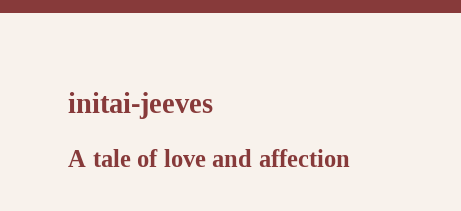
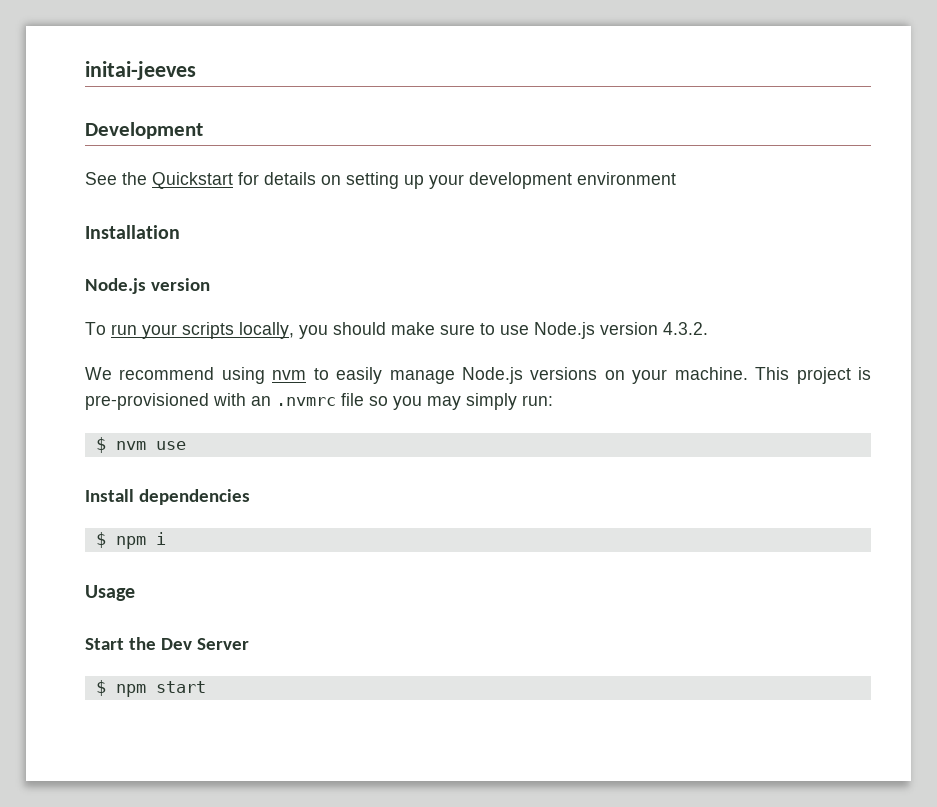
- A tale of love and affection
+ Development
+ See the Quickstart for details on setting up your development environment
+ Installation
+ Node.js version
+ To run your scripts locally, you should make sure to use Node.js version 4.3.2.
+ We recommend using nvm to easily manage Node.js versions on your machine. This project is pre-provisioned with an .nvmrc file so you may simply run:
+ $ nvm use
+ Install dependencies
+ $ npm i
+ Usage
+ Start the Dev Server
+ $ npm start

